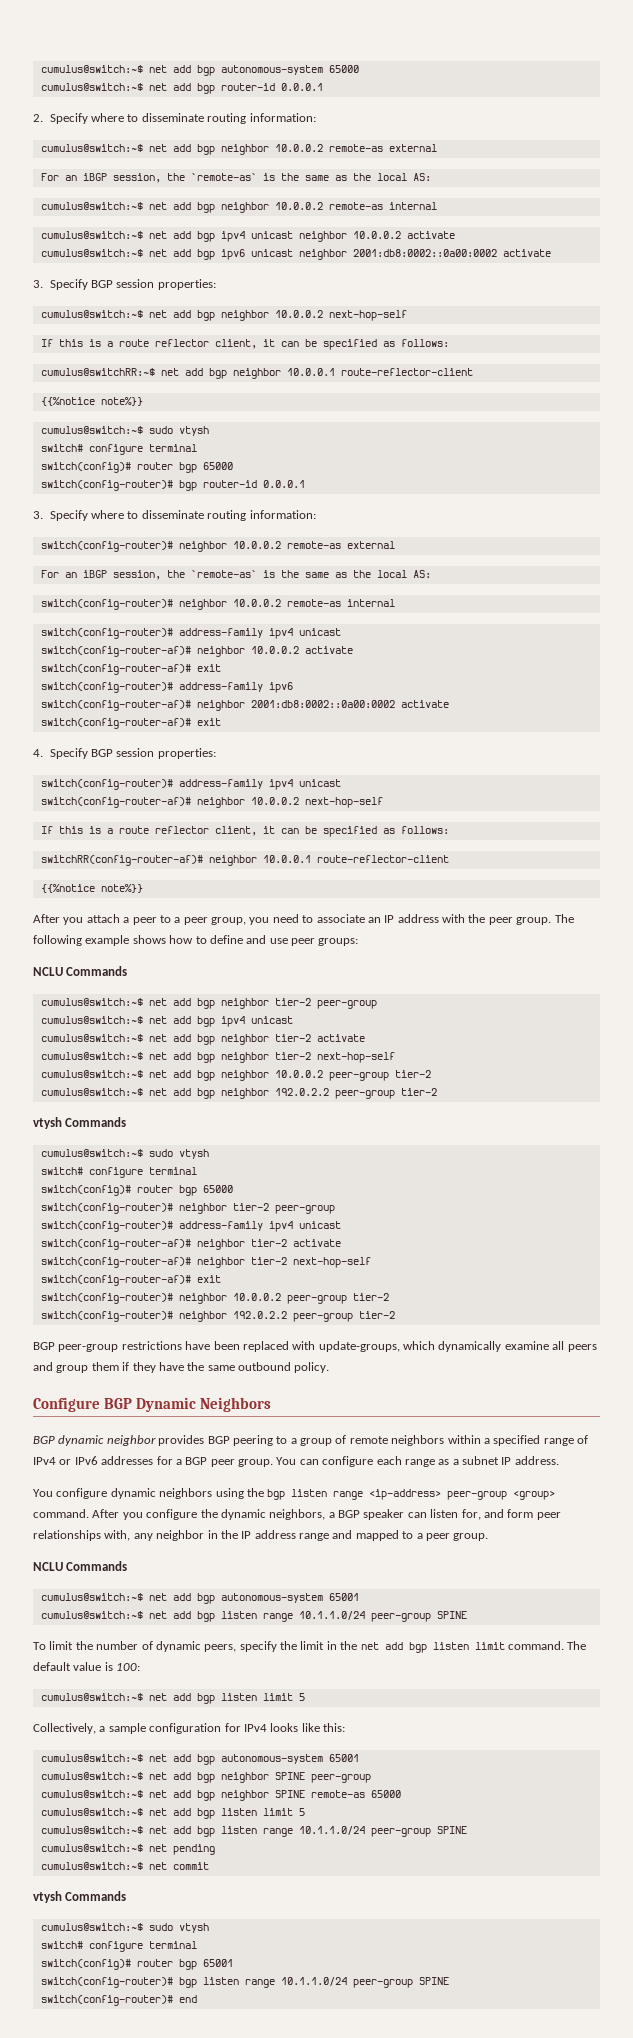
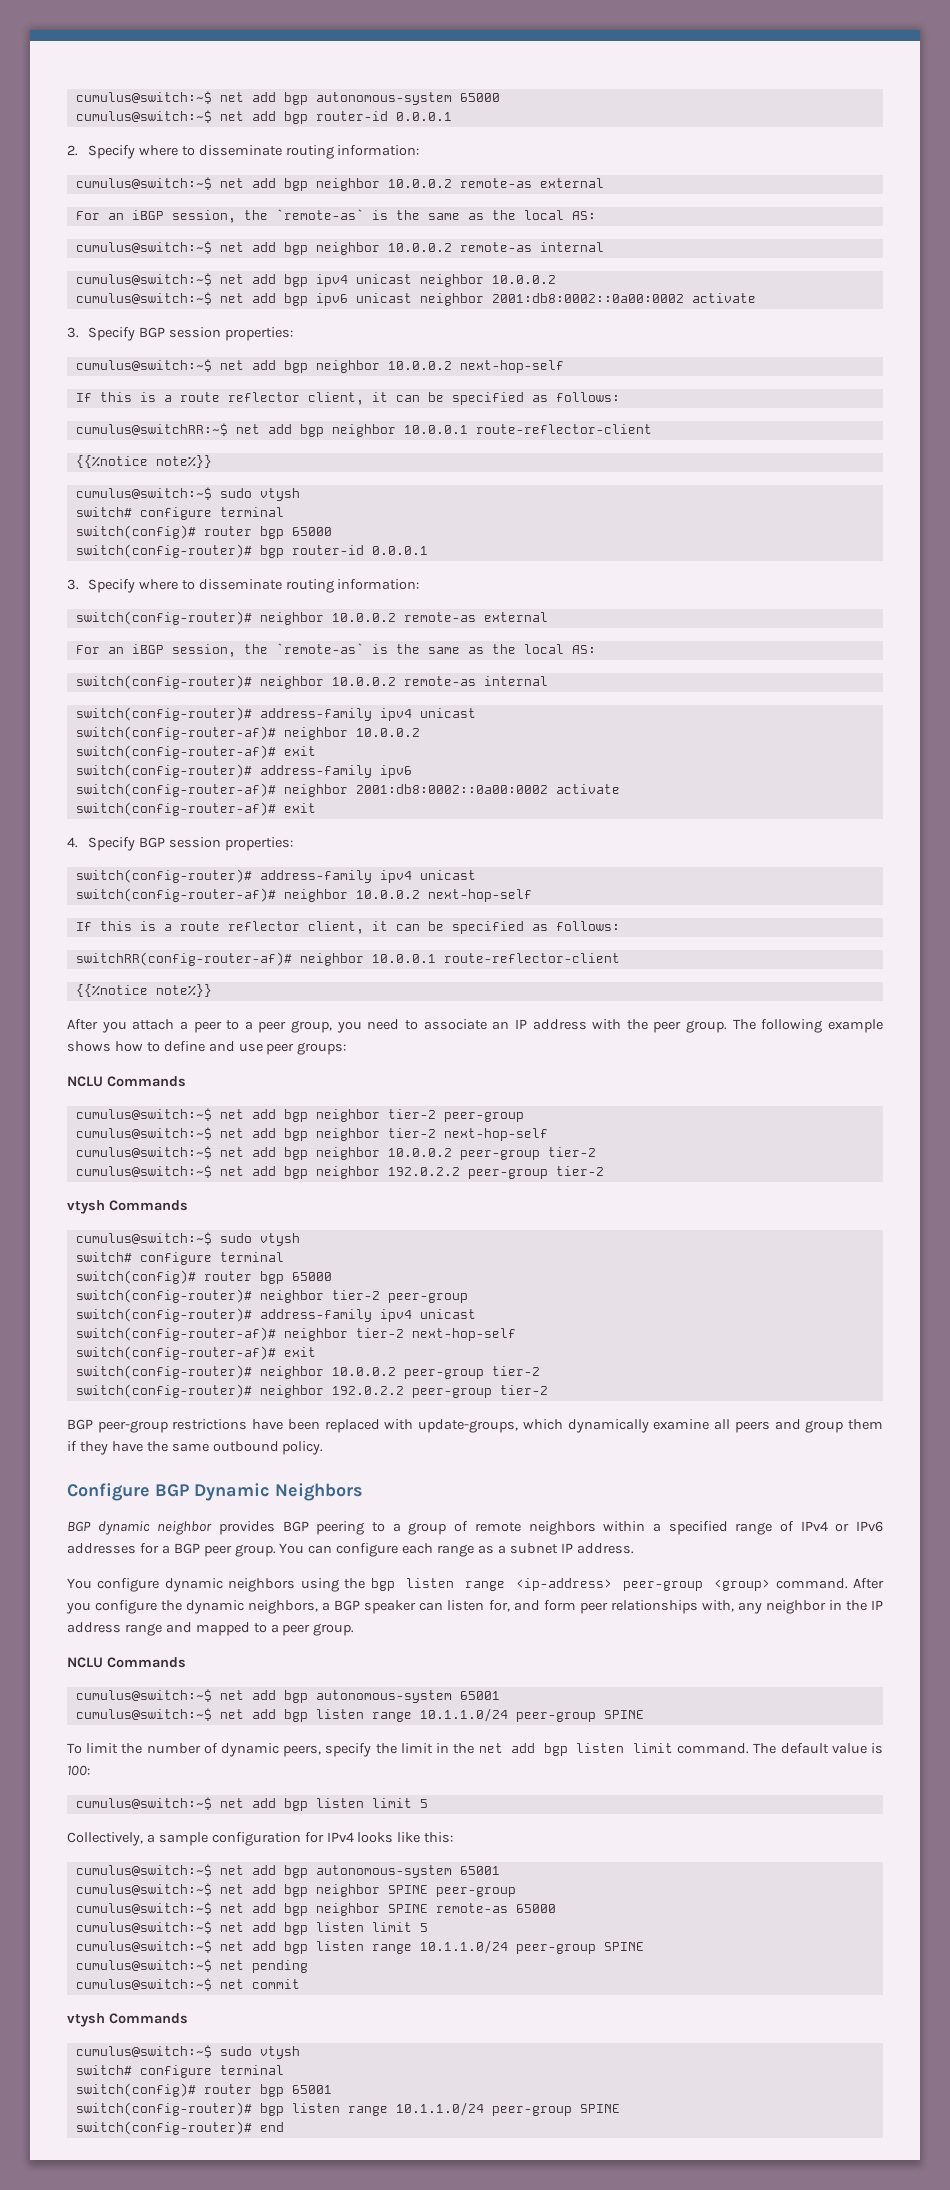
- cumulus@switch:~$ net add bgp ipv4 unicast neighbor 10.0.0.2 activate
+ cumulus@switch:~$ net add bgp ipv4 unicast neighbor 10.0.0.2
  switch(config-router)# neighbor 10.0.0.2 remote-as internal
  switch(config-router)# address-family ipv4 unicast
- switch(config-router-af)# neighbor 10.0.0.2 activate
+ switch(config-router-af)# neighbor 10.0.0.2
  cumulus@switch:~$ net add bgp neighbor tier-2 peer-group
- cumulus@switch:~$ net add bgp ipv4 unicast
- cumulus@switch:~$ net add bgp neighbor tier-2 activate
- switch(config-router-af)# neighbor tier-2 activate

